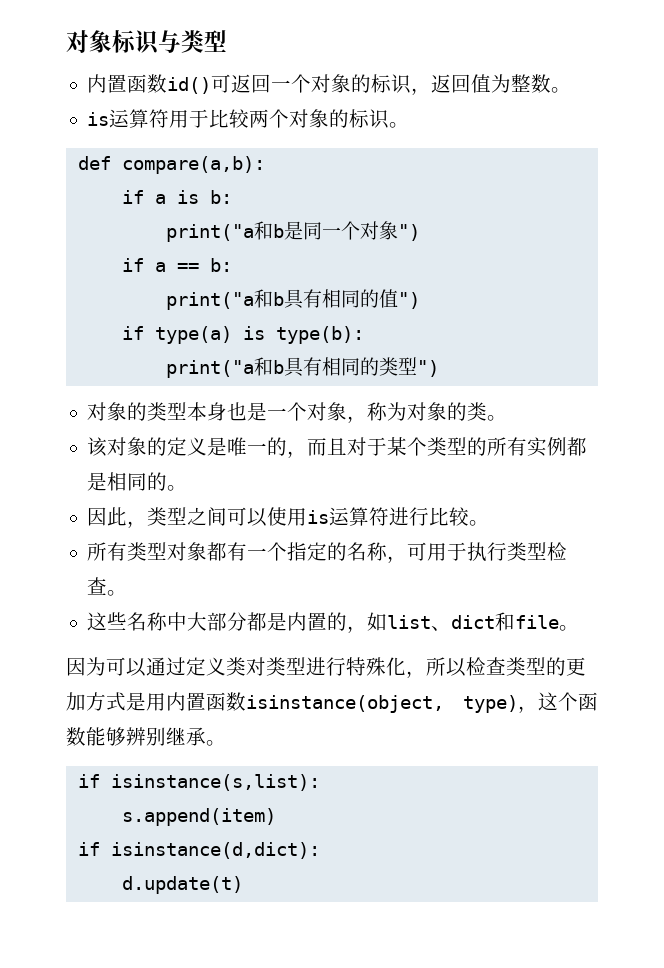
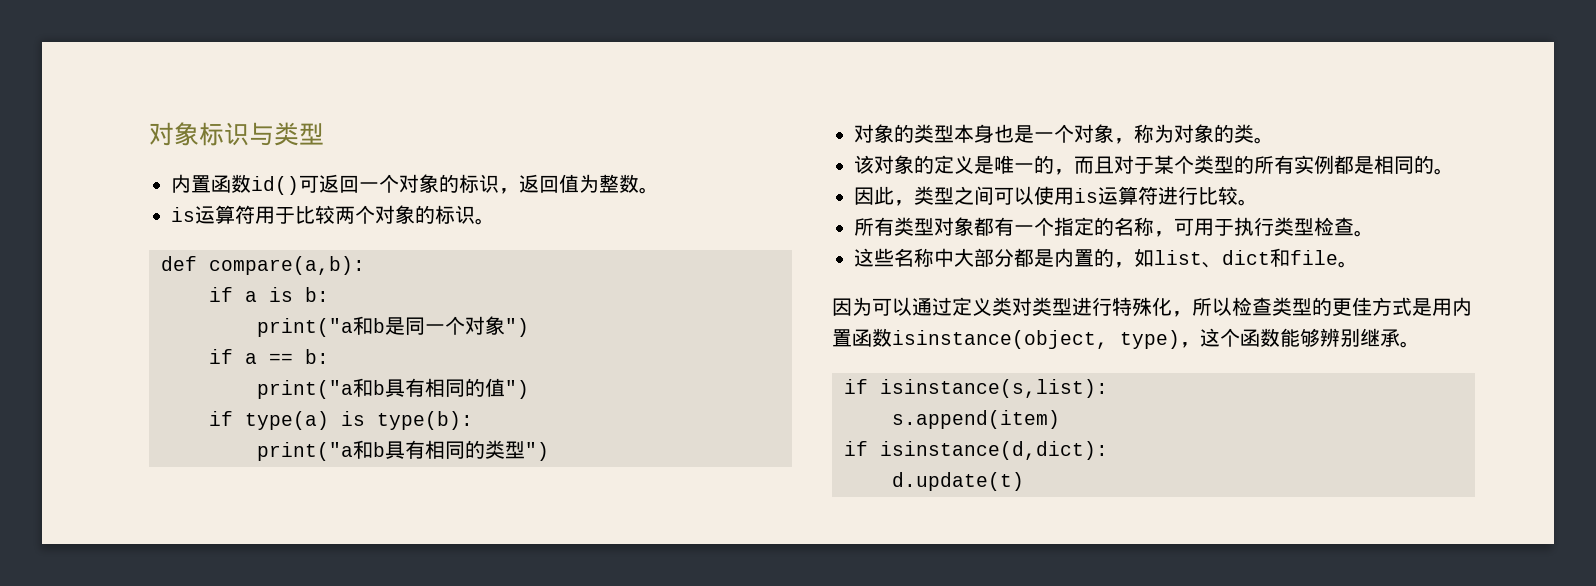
- 因为可以通过定义类对类型进行特殊化，所以检查类型的更加方式是用内置函数isinstance(object, type)，这个函数能够辨别继承。
+ 因为可以通过定义类对类型进行特殊化，所以检查类型的更佳方式是用内置函数isinstance(object, type)，这个函数能够辨别继承。

